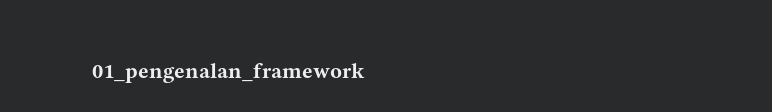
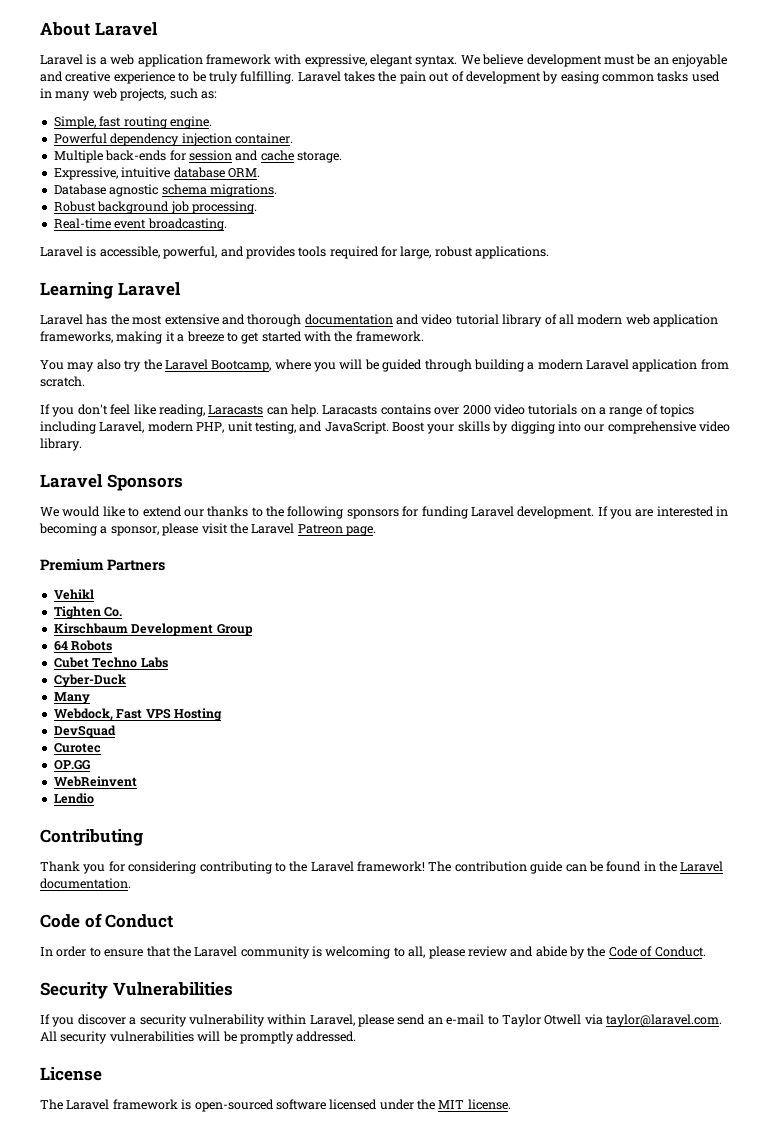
- 01_pengenalan_framework
+ About Laravel
+ Laravel is a web application framework with expressive, elegant syntax. We believe development must be an enjoyable and creative experience to be truly fulfilling. Laravel takes the pain out of development by easing common tasks used in many web projects, such as:
+ Simple, fast routing engine.
+ Powerful dependency injection container.
+ Multiple back-ends for session and cache storage.
+ Expressive, intuitive database ORM.
+ Database agnostic schema migrations.
+ Robust background job processing.
+ Real-time event broadcasting.
+ Laravel is accessible, powerful, and provides tools required for large, robust applications.
+ Learning Laravel
+ Laravel has the most extensive and thorough documentation and video tutorial library of all modern web application frameworks, making it a breeze to get started with the framework.
+ You may also try the Laravel Bootcamp, where you will be guided through building a modern Laravel application from scratch.
+ If you don't feel like reading, Laracasts can help. Laracasts contains over 2000 video tutorials on a range of topics including Laravel, modern PHP, unit testing, and JavaScript. Boost your skills by digging into our comprehensive video library.
+ Laravel Sponsors
+ We would like to extend our thanks to the following sponsors for funding Laravel development. If you are interested in becoming a sponsor, please visit the Laravel Patreon page.
+ Premium Partners
+ Vehikl
+ Tighten Co.
+ Kirschbaum Development Group
+ 64 Robots
+ Cubet Techno Labs
+ Cyber-Duck
+ Many
+ Webdock, Fast VPS Hosting
+ DevSquad
+ Curotec
+ OP.GG
+ WebReinvent
+ Lendio
+ Contributing
+ Thank you for considering contributing to the Laravel framework! The contribution guide can be found in the Laravel documentation.
+ Code of Conduct
+ In order to ensure that the Laravel community is welcoming to all, please review and abide by the Code of Conduct.
+ Security Vulnerabilities
+ If you discover a security vulnerability within Laravel, please send an e-mail to Taylor Otwell via taylor@laravel.com. All security vulnerabilities will be promptly addressed.
+ License
+ The Laravel framework is open-sourced software licensed under the MIT license.

